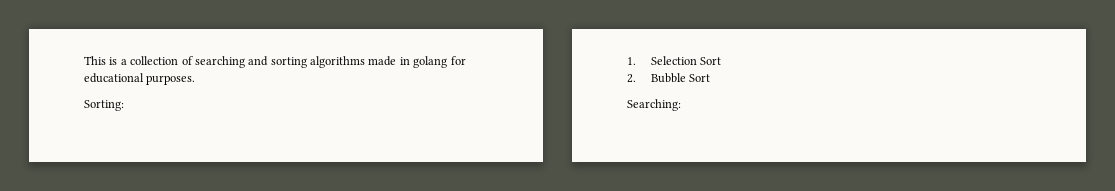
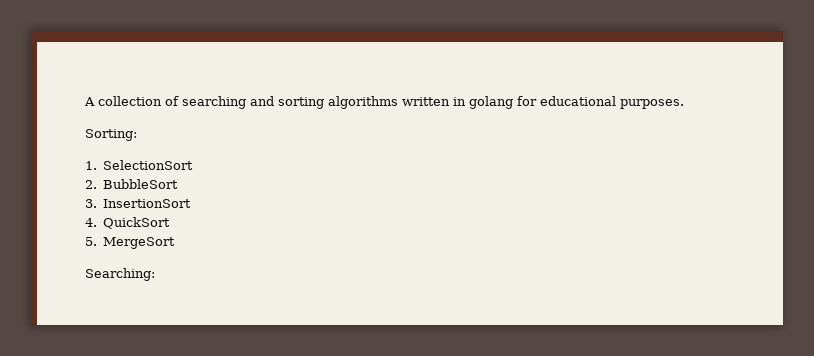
- This is a collection of searching and sorting algorithms made in golang for educational purposes.
+ A collection of searching and sorting algorithms written in golang for educational purposes.
- 1. Selection Sort
+ 1. SelectionSort
- 2. Bubble Sort
+ 2. BubbleSort
+ 3. InsertionSort
+ 4. QuickSort
+ 5. MergeSort

